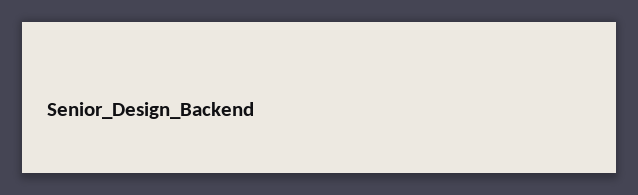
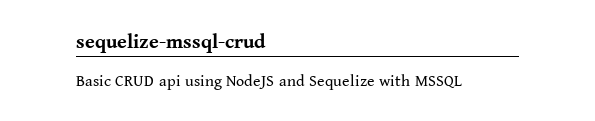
- Senior_Design_Backend
+ sequelize-mssql-crud
+ Basic CRUD api using NodeJS and Sequelize with MSSQL

